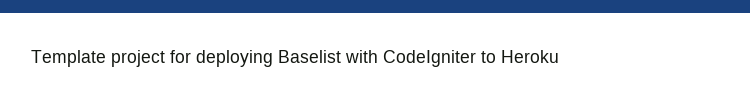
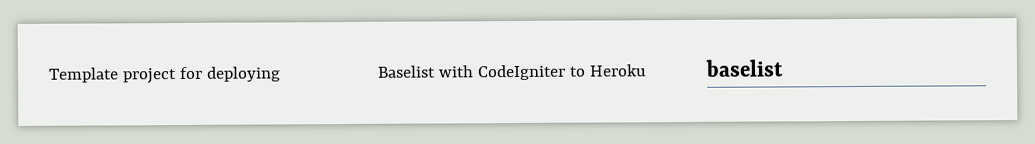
+ baselist

